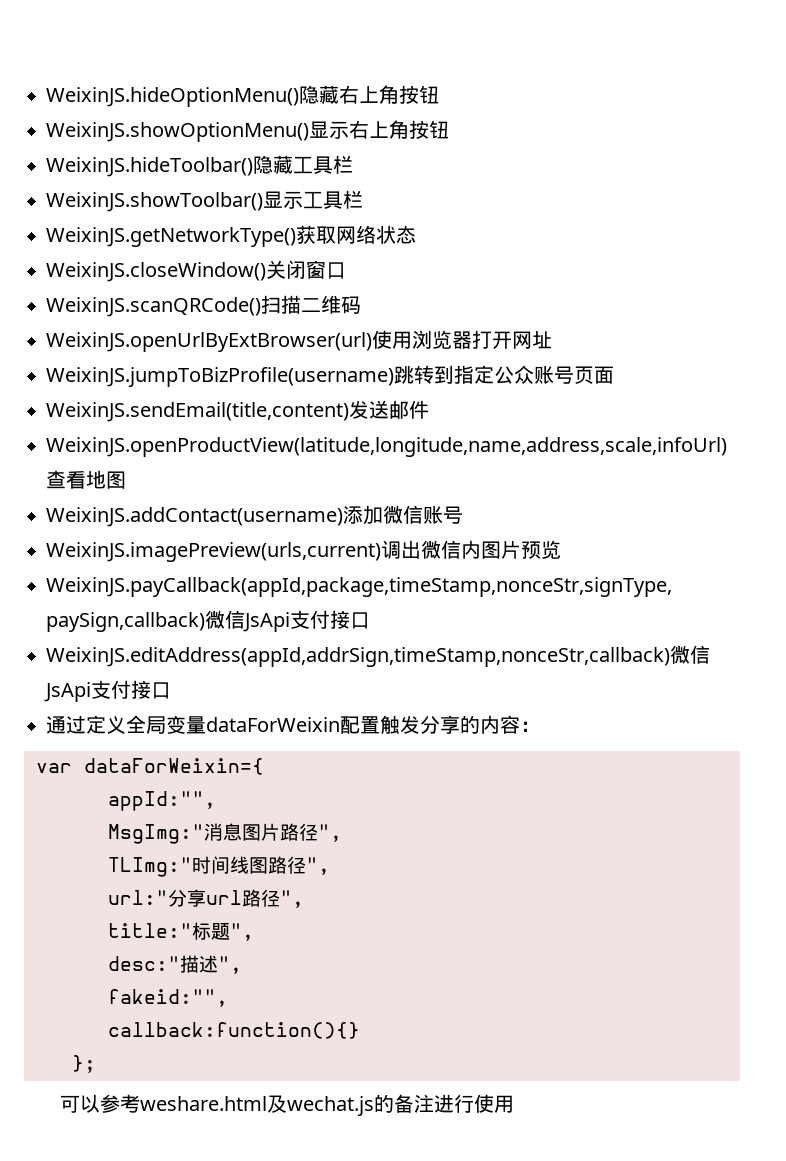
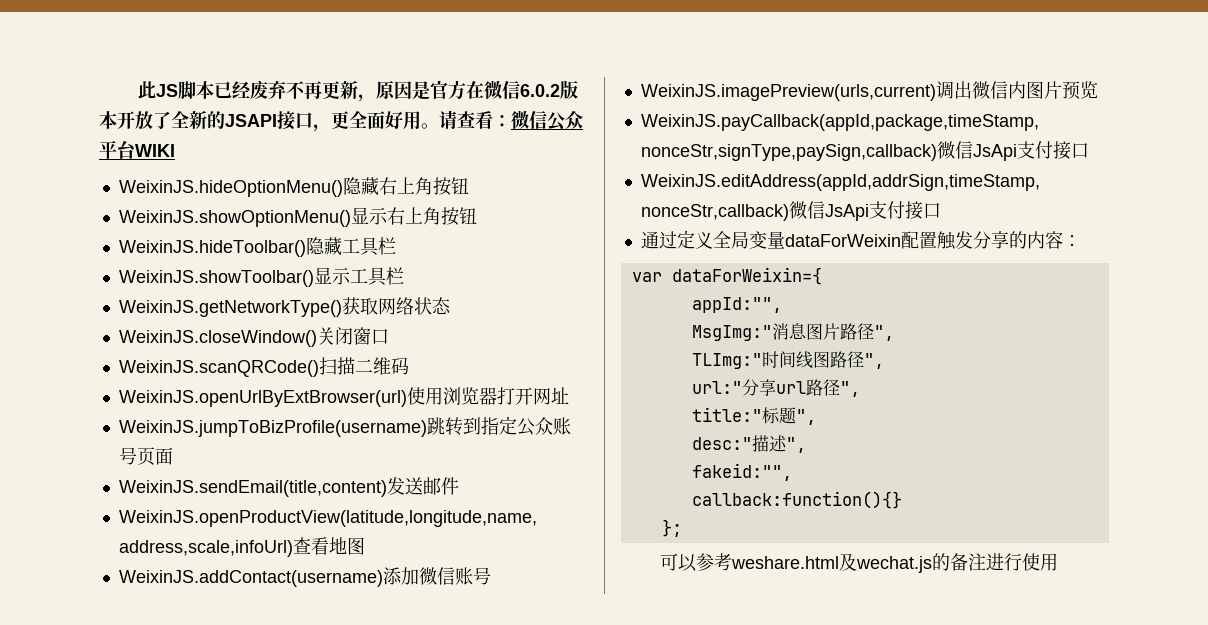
+ 此JS脚本已经废弃不再更新，原因是官方在微信6.0.2版本开放了全新的JSAPI接口，更全面好用。请查看：微信公众平台WIKI

